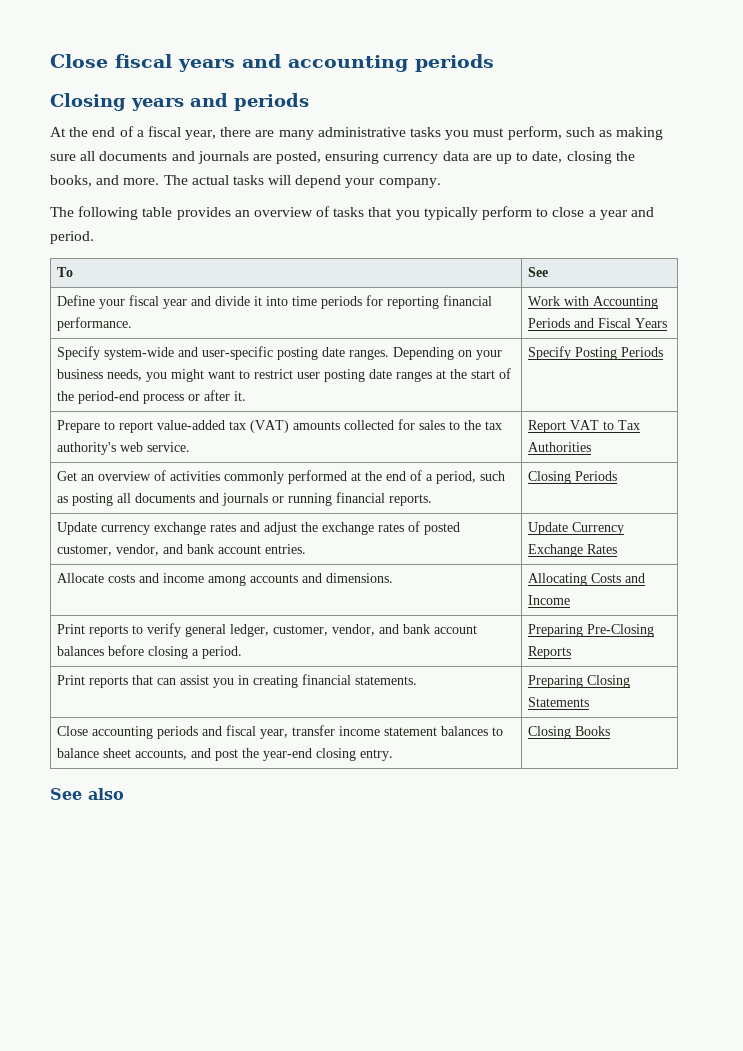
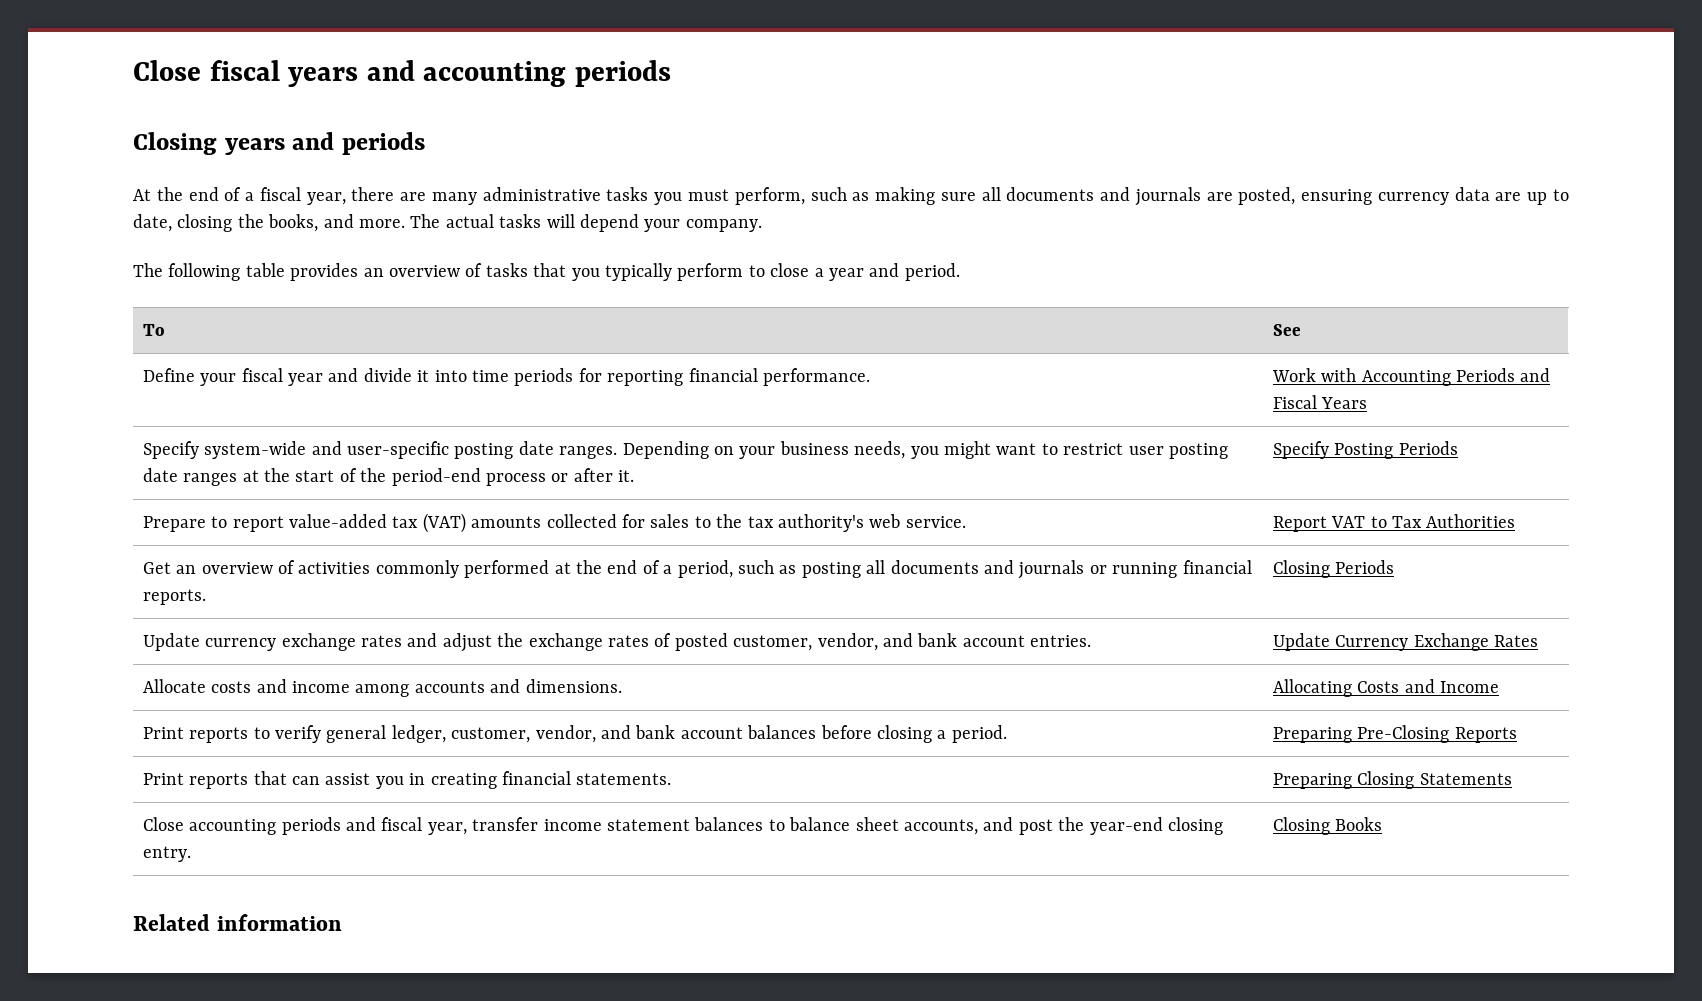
- See also
+ Related information

